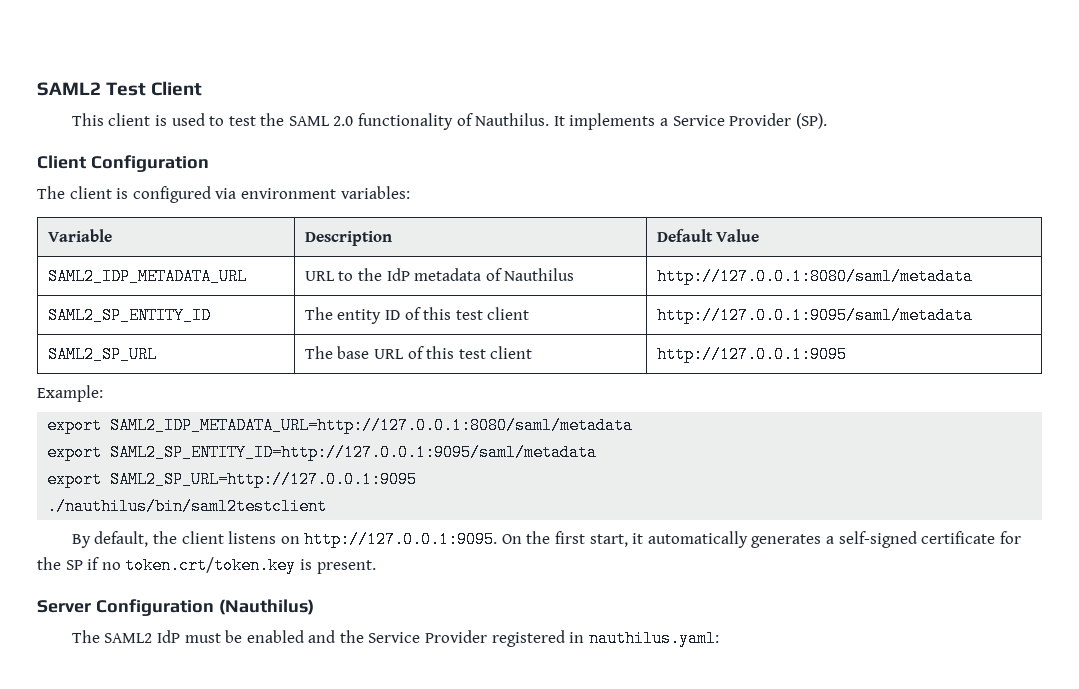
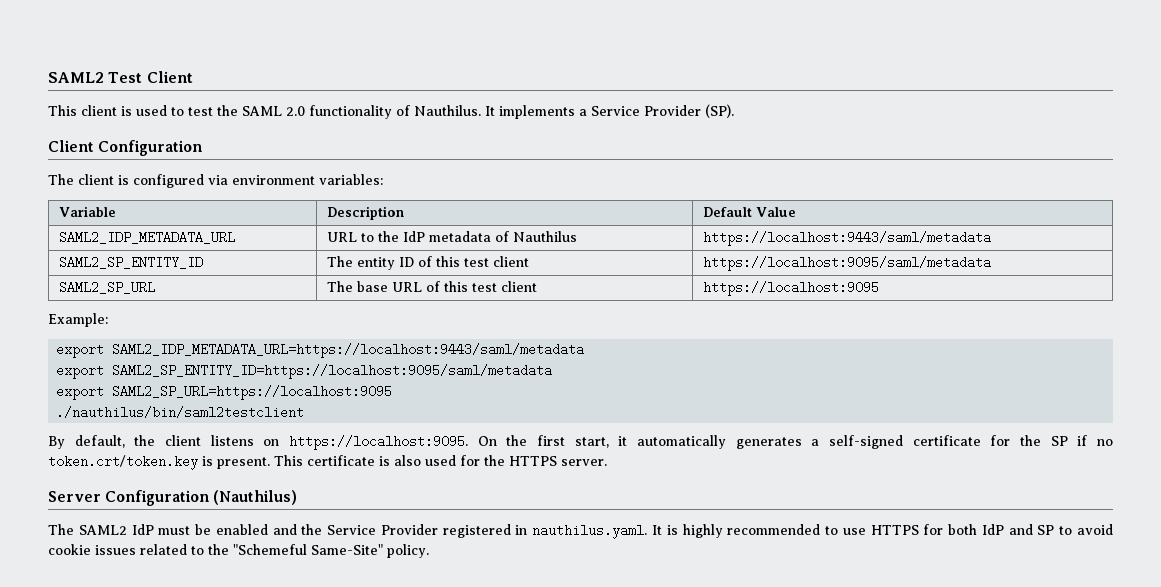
- SAML2_IDP_METADATA_URL | URL to the IdP metadata of Nauthilus | http://127.0.0.1:8080/saml/metadata
+ SAML2_IDP_METADATA_URL | URL to the IdP metadata of Nauthilus | https://localhost:9443/saml/metadata
- SAML2_SP_ENTITY_ID | The entity ID of this test client | http://127.0.0.1:9095/saml/metadata
+ SAML2_SP_ENTITY_ID | The entity ID of this test client | https://localhost:9095/saml/metadata
- SAML2_SP_URL | The base URL of this test client | http://127.0.0.1:9095
+ SAML2_SP_URL | The base URL of this test client | https://localhost:9095
- export SAML2_IDP_METADATA_URL=http://127.0.0.1:8080/saml/metadata
- export SAML2_SP_ENTITY_ID=http://127.0.0.1:9095/saml/metadata
- export SAML2_SP_URL=http://127.0.0.1:9095
+ export SAML2_IDP_METADATA_URL=https://localhost:9443/saml/metadata
+ export SAML2_SP_ENTITY_ID=https://localhost:9095/saml/metadata
+ export SAML2_SP_URL=https://localhost:9095
- By default, the client listens on http://127.0.0.1:9095. On the first start, it automatically generates a self-signed certificate for the SP if no token.crt/token.key is present.
+ By default, the client listens on https://localhost:9095. On the first start, it automatically generates a self-signed certificate for the SP if no token.crt/token.key is present. This certificate is also used for the HTTPS server.
- The SAML2 IdP must be enabled and the Service Provider registered in nauthilus.yaml:
+ The SAML2 IdP must be enabled and the Service Provider registered in nauthilus.yaml. It is highly recommended to use HTTPS for both IdP and SP to avoid cookie issues related to the "Schemeful Same-Site" policy.

